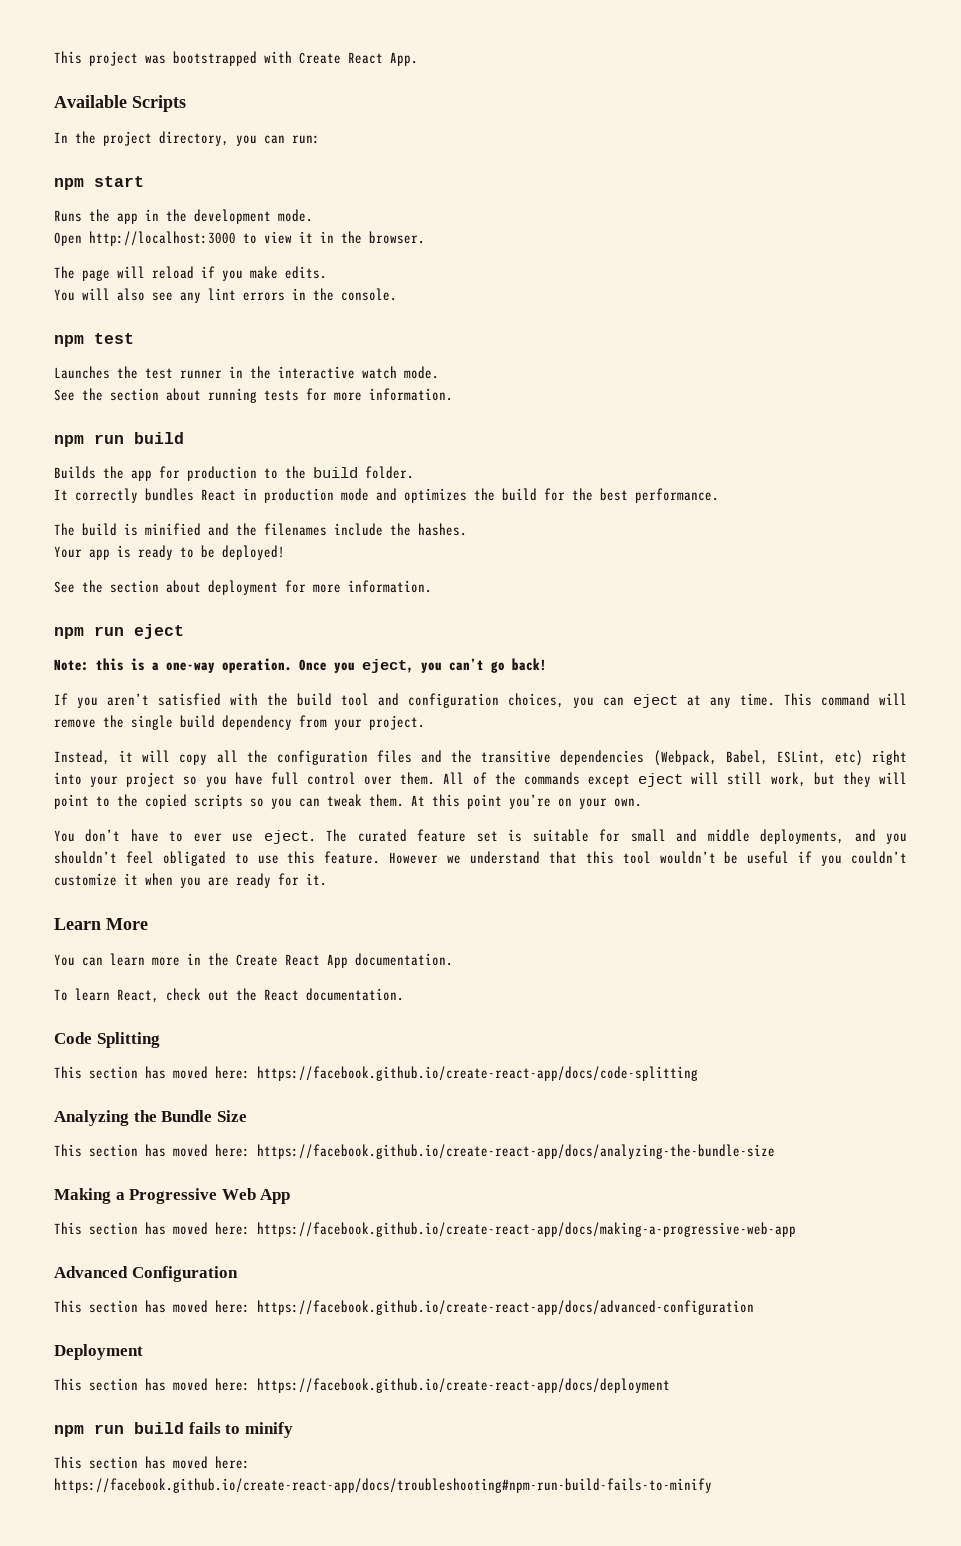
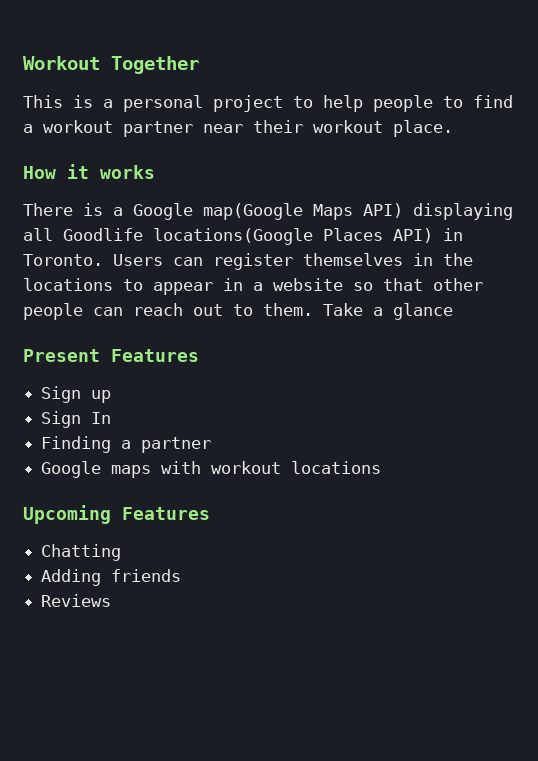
- This project was bootstrapped with Create React App.
- Available Scripts
- In the project directory, you can run:
- npm start
- Runs the app in the development mode.
- Open http://localhost:3000 to view it in the browser.
- The page will reload if you make edits.
- You will also see any lint errors in the console.
- npm test
- Launches the test runner in the interactive watch mode.
- See the section about running tests for more information.
- npm run build
- Builds the app for production to the build folder.
- It correctly bundles React in production mode and optimizes the build for the best performance.
- The build is minified and the filenames include the hashes.
- Your app is ready to be deployed!
- See the section about deployment for more information.
- npm run eject
- Note: this is a one-way operation. Once you eject, you can’t go back!
- If you aren’t satisfied with the build tool and configuration choices, you can eject at any time. This command will remove the single build dependency from your project.
- Instead, it will copy all the configuration files and the transitive dependencies (Webpack, Babel, ESLint, etc) right into your project so you have full control over them. All of the commands except eject will still work, but they will point to the copied scripts so you can tweak them. At this point you’re on your own.
- You don’t have to ever use eject. The curated feature set is suitable for small and middle deployments, and you shouldn’t feel obligated to use this feature. However we understand that this tool wouldn’t be useful if you couldn’t customize it when you are ready for it.
- Learn More
- You can learn more in the Create React App documentation.
- To learn React, check out the React documentation.
- Code Splitting
- This section has moved here: https://facebook.github.io/create-react-app/docs/code-splitting
- Analyzing the Bundle Size
- This section has moved here: https://facebook.github.io/create-react-app/docs/analyzing-the-bundle-size
- Making a Progressive Web App
- This section has moved here: https://facebook.github.io/create-react-app/docs/making-a-progressive-web-app
- Advanced Configuration
- This section has moved here: https://facebook.github.io/create-react-app/docs/advanced-configuration
- Deployment
- This section has moved here: https://facebook.github.io/create-react-app/docs/deployment
- npm run build fails to minify
- This section has moved here: https://facebook.github.io/create-react-app/docs/troubleshooting#npm-run-build-fails-to-minify
+ Workout Together
+ This is a personal project to help people to find a workout partner near their workout place.
+ How it works
+ There is a Google map(Google Maps API) displaying all Goodlife locations(Google Places API) in Toronto. Users can register themselves in the locations to appear in a website so that other people can reach out to them. Take a glance
+ Present Features
+ Sign up
+ Sign In
+ Finding a partner
+ Google maps with workout locations
+ Upcoming Features
+ Chatting
+ Adding friends
+ Reviews

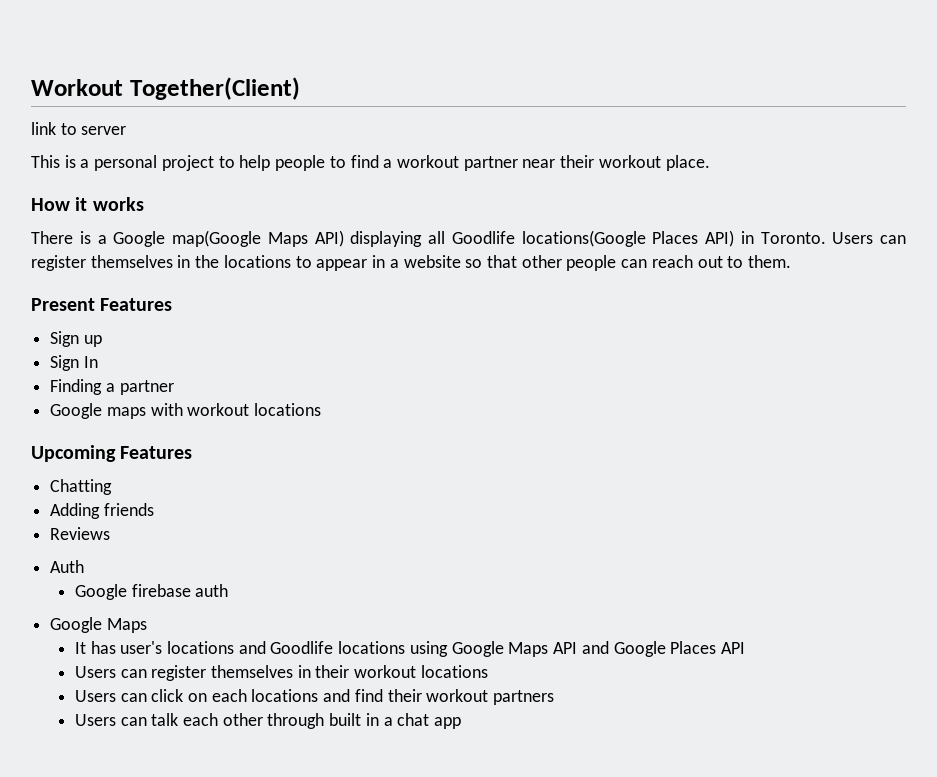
- Workout Together
+ Workout Together(Client)
+ link to server
- Take a glance
+ Auth
+ Google firebase auth
+ Google Maps
+ It has user's locations and Goodlife locations using Google Maps API and Google Places API
+ Users can register themselves in their workout locations
+ Users can click on each locations and find their workout partners
+ Users can talk each other through built in a chat app

